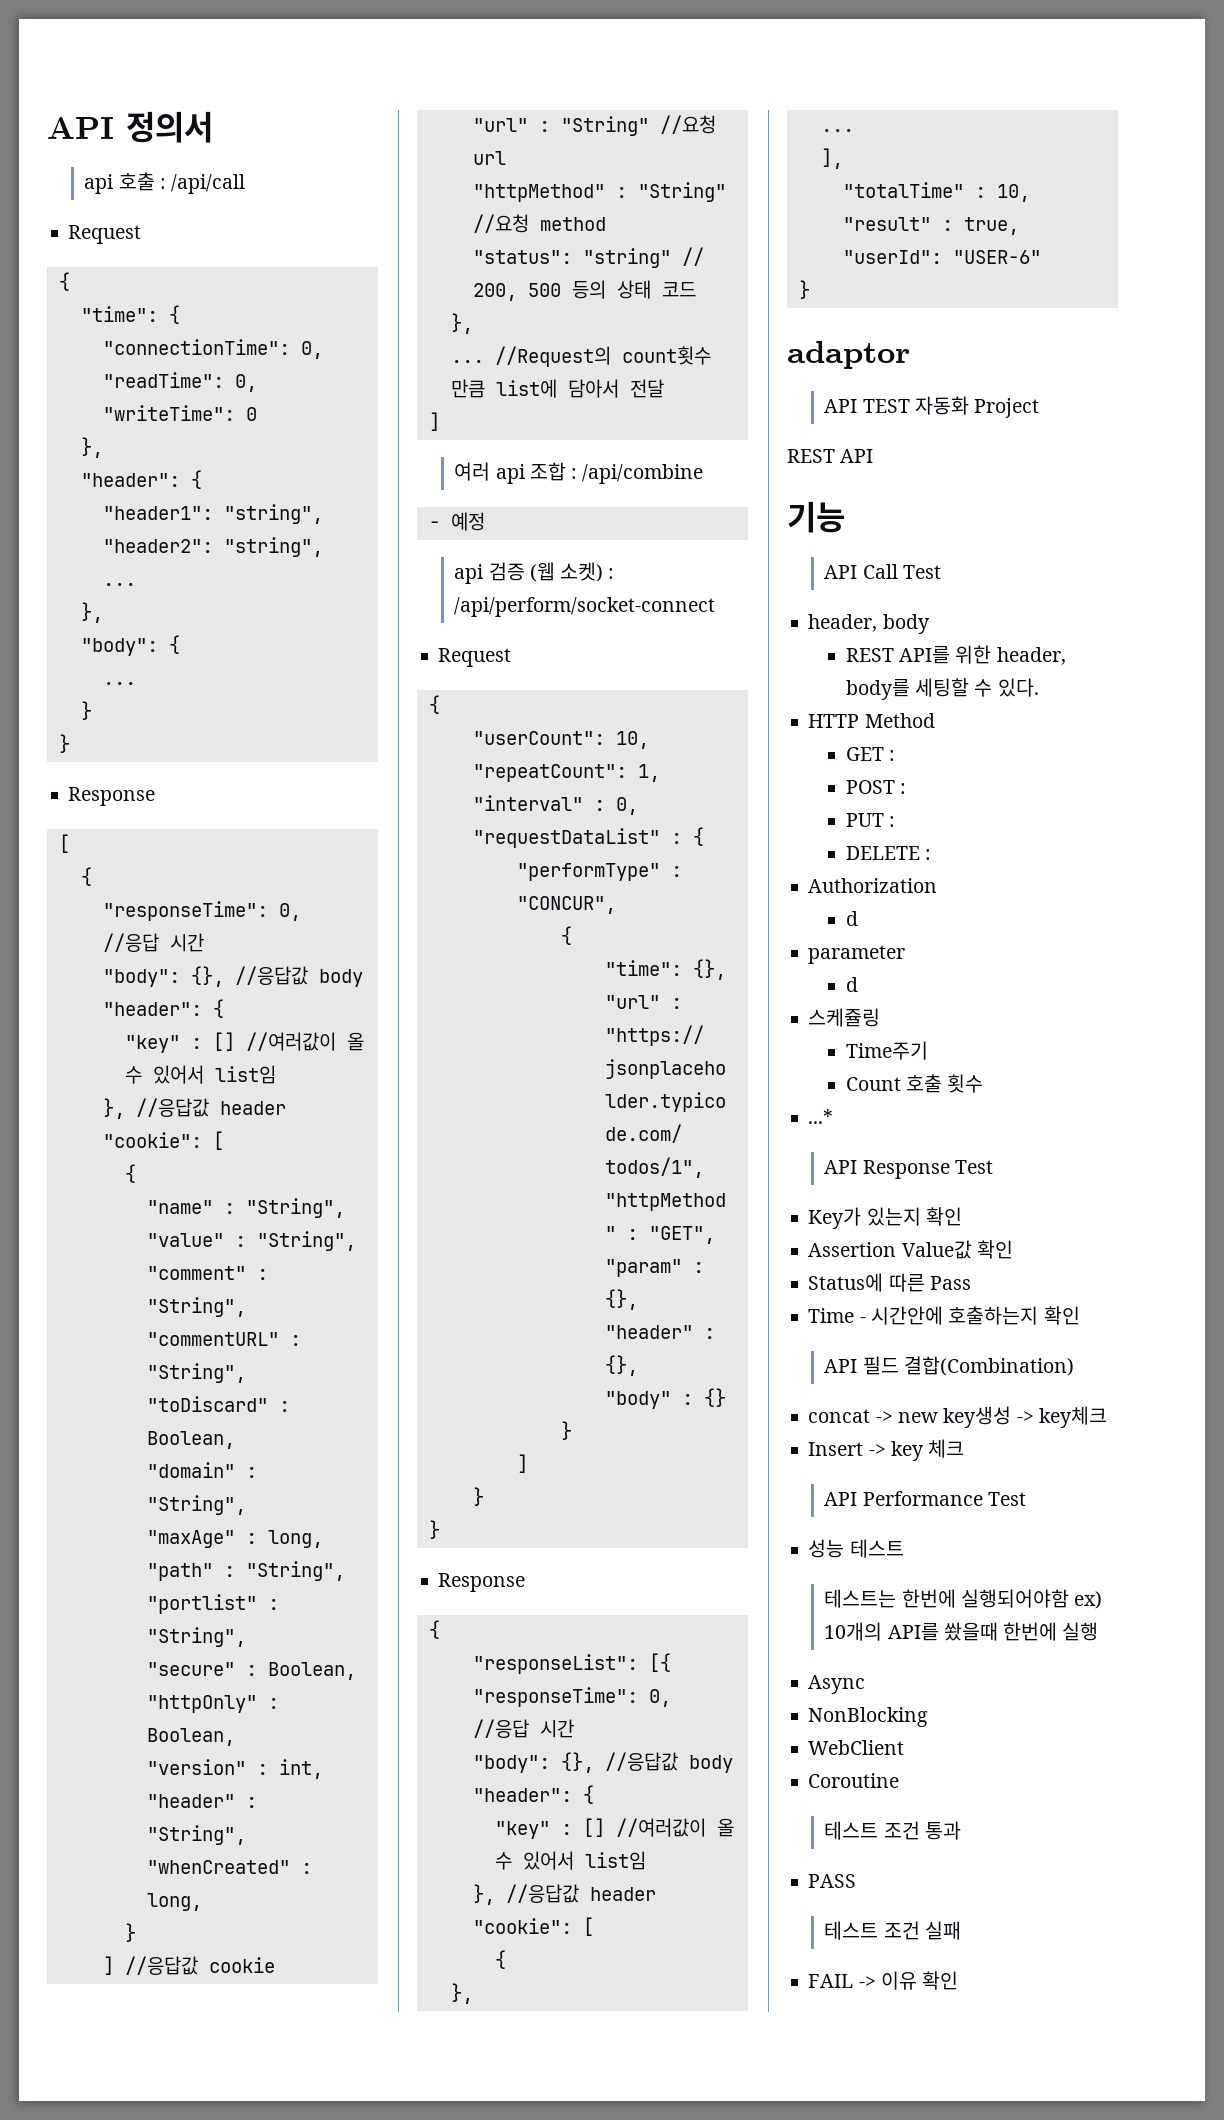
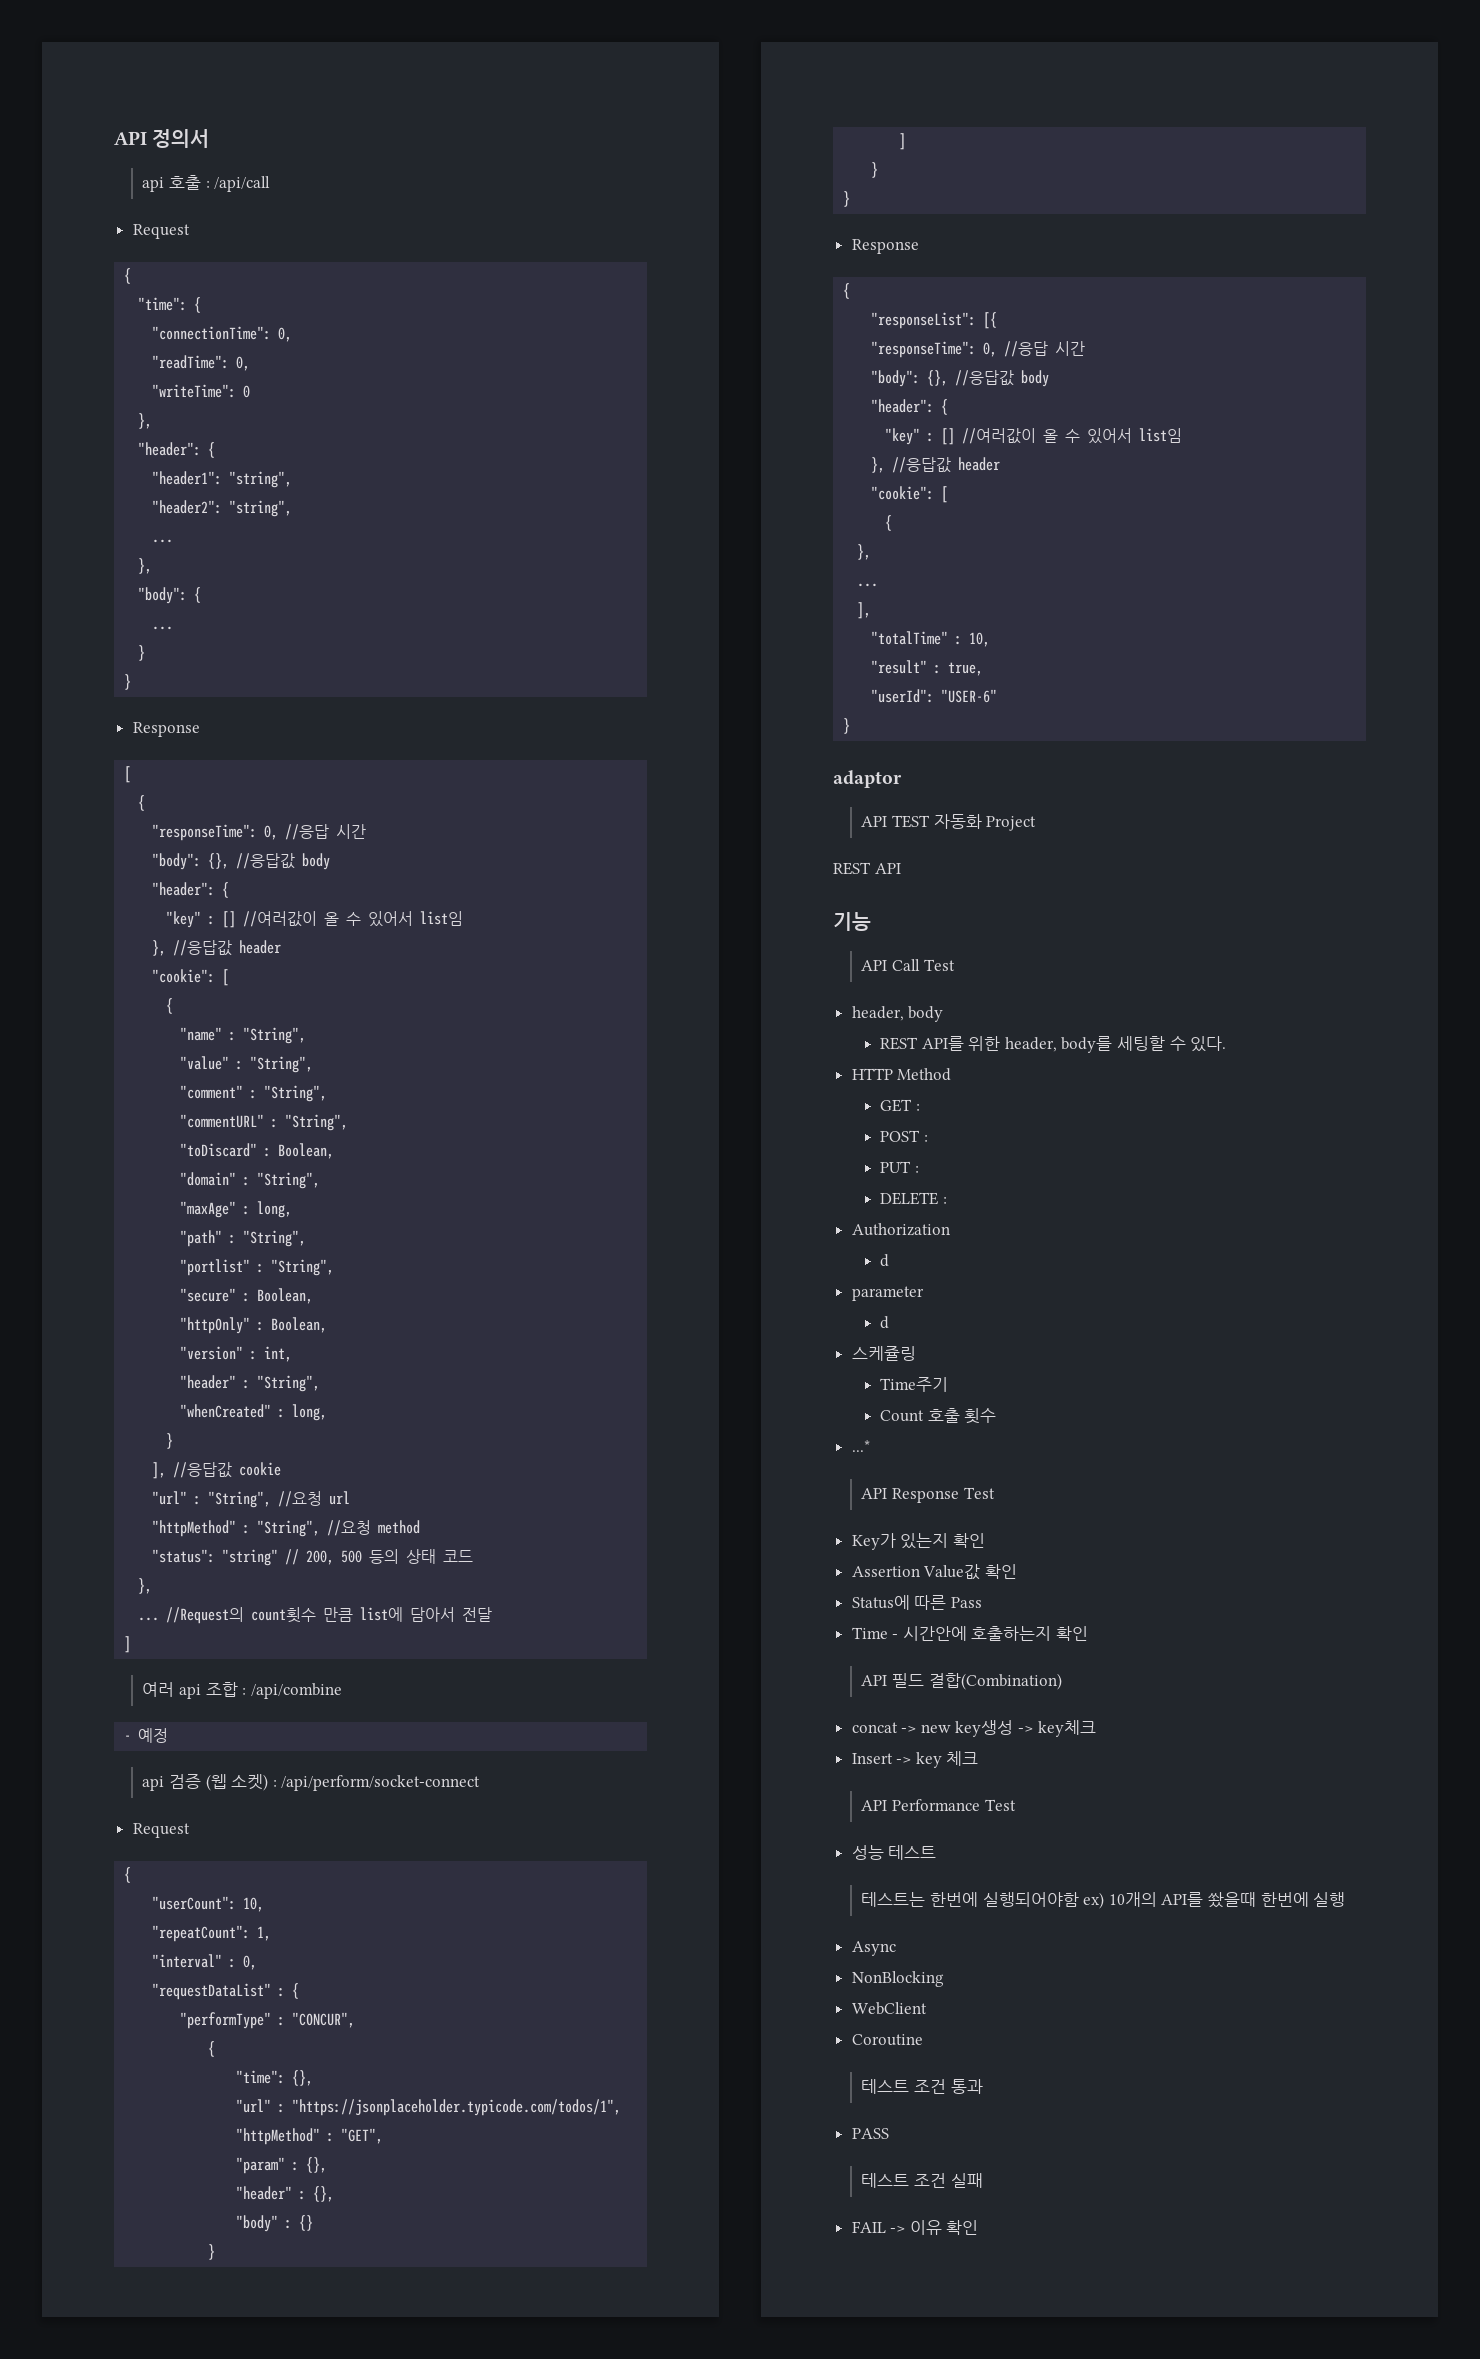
- ] //응답값 cookie
+ ], //응답값 cookie
- "url" : "String" //요청 url
+ "url" : "String", //요청 url
- "httpMethod" : "String" //요청 method
+ "httpMethod" : "String", //요청 method

